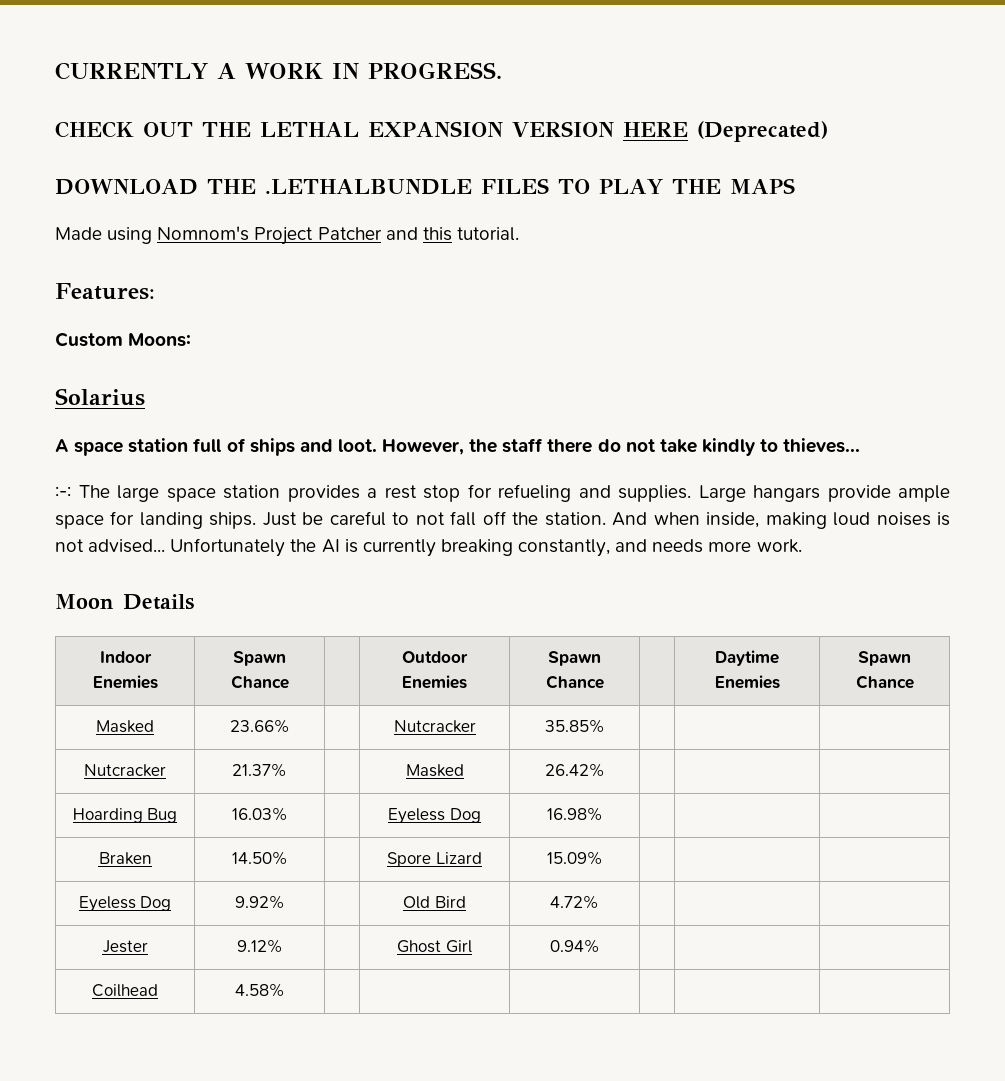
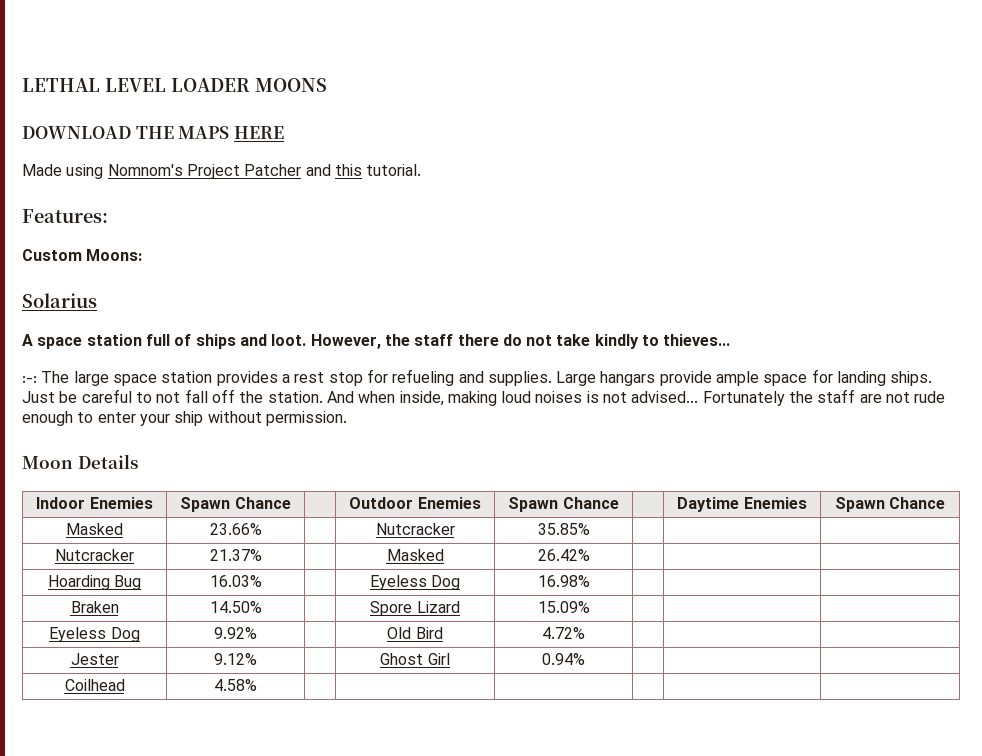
- CURRENTLY A WORK IN PROGRESS.
- CHECK OUT THE LETHAL EXPANSION VERSION HERE (Deprecated)
- DOWNLOAD THE .LETHALBUNDLE FILES TO PLAY THE MAPS
+ LETHAL LEVEL LOADER MOONS
+ DOWNLOAD THE MAPS HERE
- Unfortunately the AI is currently breaking constantly, and needs more work.
+ Fortunately the staff are not rude enough to enter your ship without permission.

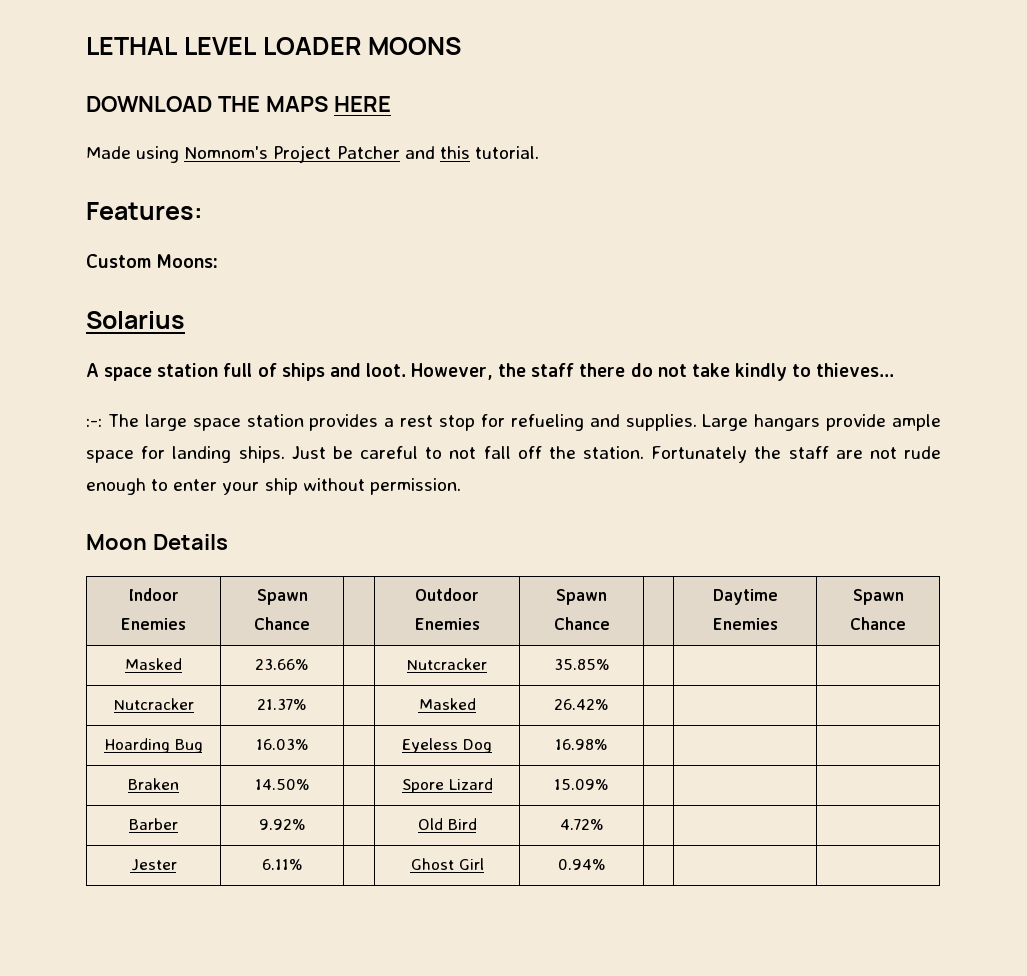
- And when inside, making loud noises is not advised...
- Eyeless Dog | 9.92% | | Old Bird | 4.72% | | |
+ Barber | 9.92% | | Old Bird | 4.72% | | |
- Jester | 9.12% | | Ghost Girl | 0.94% | | |
+ Jester | 6.11% | | Ghost Girl | 0.94% | | |
- Coilhead | 4.58% | | | | | |

